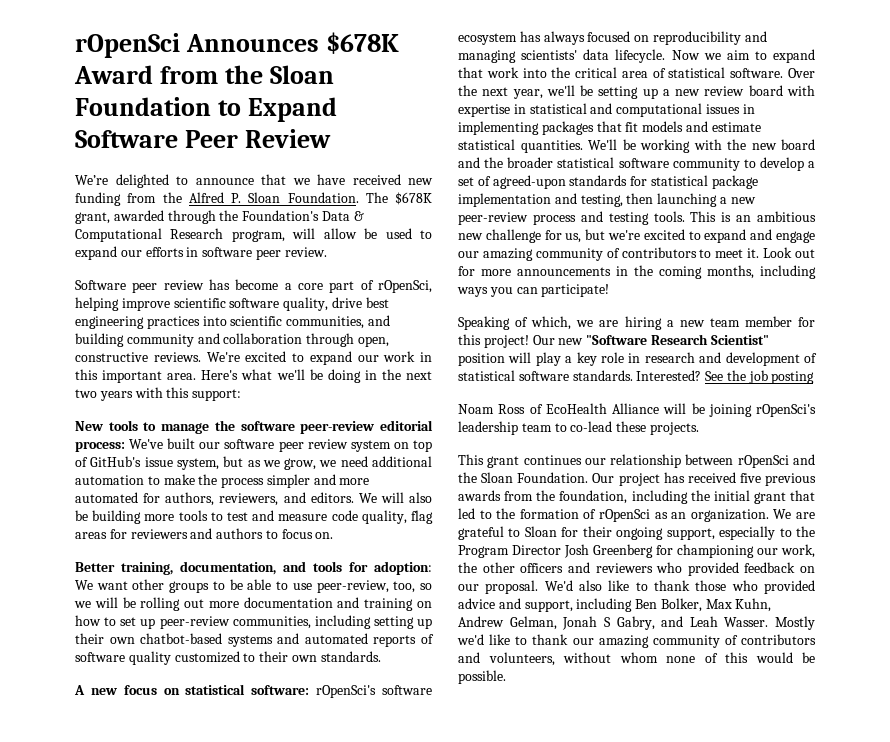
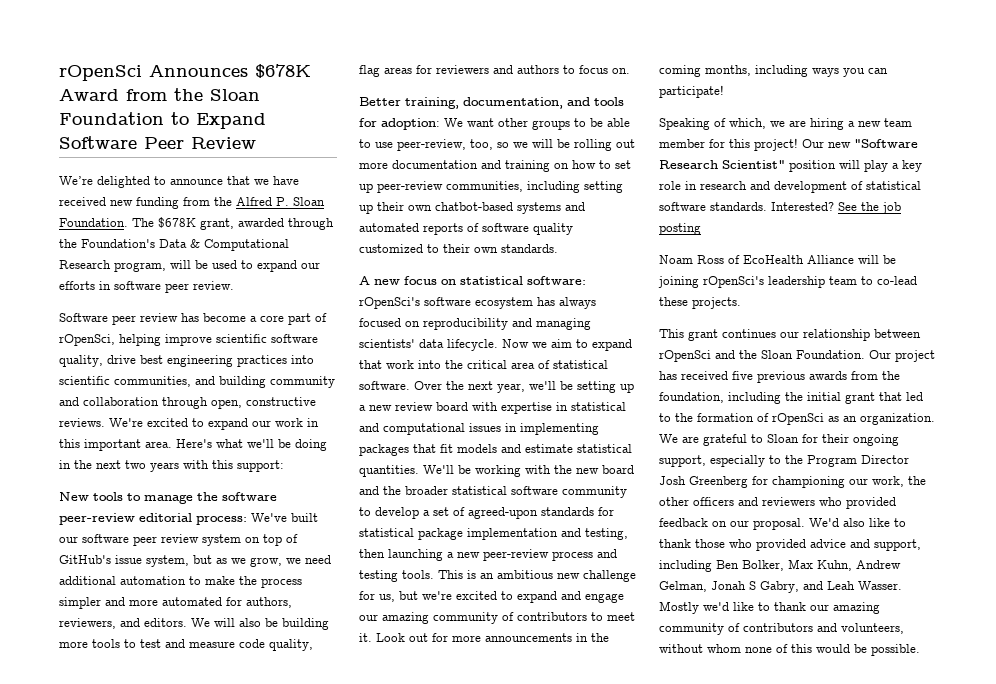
- The $678K grant, awarded through the Foundation's Data & Computational Research program, will allow be used to expand our efforts in software peer review.
+ The $678K grant, awarded through the Foundation's Data & Computational Research program, will be used to expand our efforts in software peer review.

